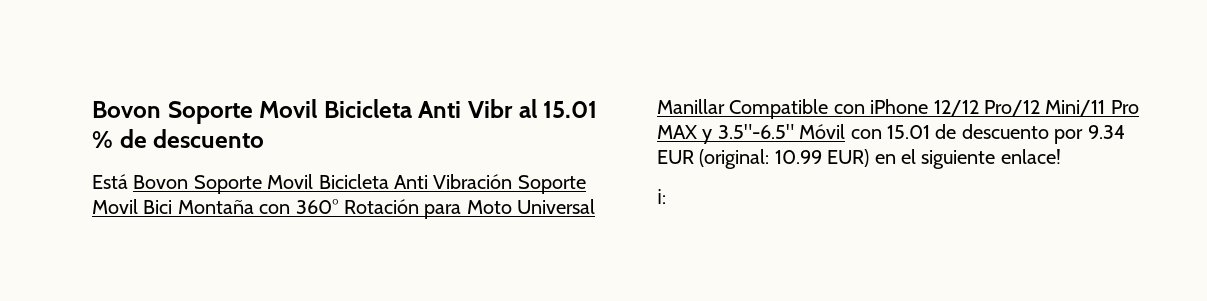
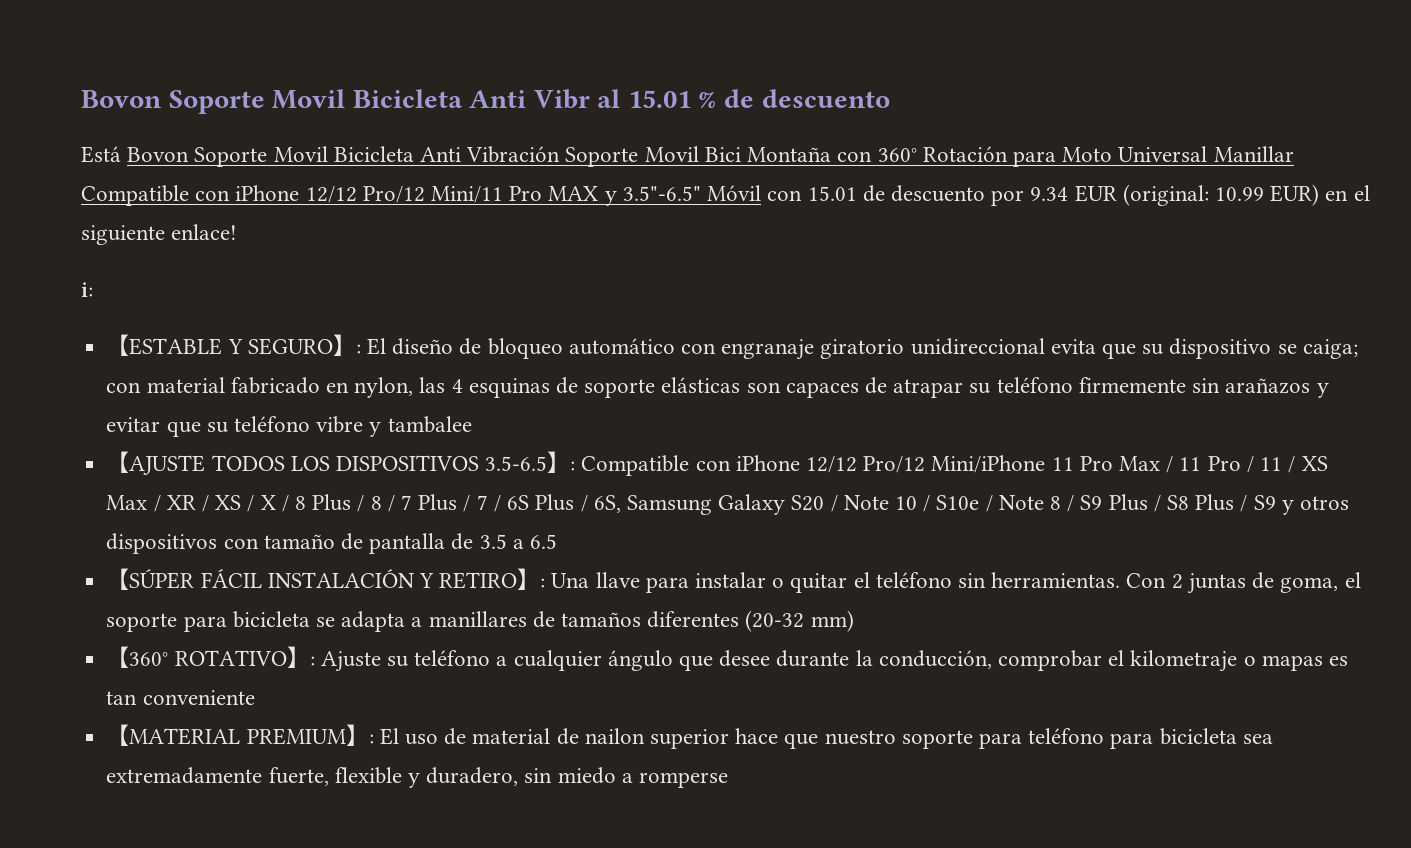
+ 【ESTABLE Y SEGURO】: El diseño de bloqueo automático con engranaje giratorio unidireccional evita que su dispositivo se caiga; con material fabricado en nylon, las 4 esquinas de soporte elásticas son capaces de atrapar su teléfono firmemente sin arañazos y evitar que su teléfono vibre y tambalee
+ 【AJUSTE TODOS LOS DISPOSITIVOS 3.5-6.5】: Compatible con iPhone 12/12 Pro/12 Mini/iPhone 11 Pro Max / 11 Pro / 11 / XS Max / XR / XS / X / 8 Plus / 8 / 7 Plus / 7 / 6S Plus / 6S, Samsung Galaxy S20 / Note 10 / S10e / Note 8 / S9 Plus / S8 Plus / S9 y otros dispositivos con tamaño de pantalla de 3.5 a 6.5
+ 【SÚPER FÁCIL INSTALACIÓN Y RETIRO】: Una llave para instalar o quitar el teléfono sin herramientas. Con 2 juntas de goma, el soporte para bicicleta se adapta a manillares de tamaños diferentes (20-32 mm)
+ 【360° ROTATIVO】: Ajuste su teléfono a cualquier ángulo que desee durante la conducción, comprobar el kilometraje o mapas es tan conveniente
+ 【MATERIAL PREMIUM】: El uso de material de nailon superior hace que nuestro soporte para teléfono para bicicleta sea extremadamente fuerte, flexible y duradero, sin miedo a romperse

